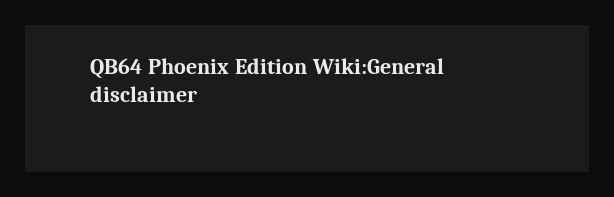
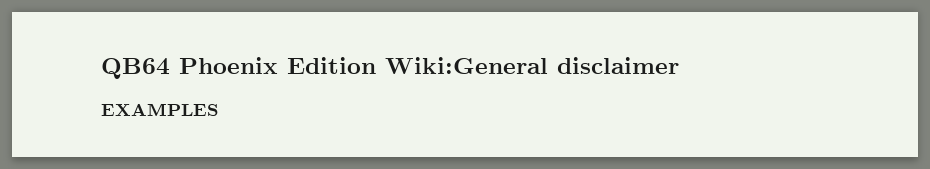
+ EXAMPLES

